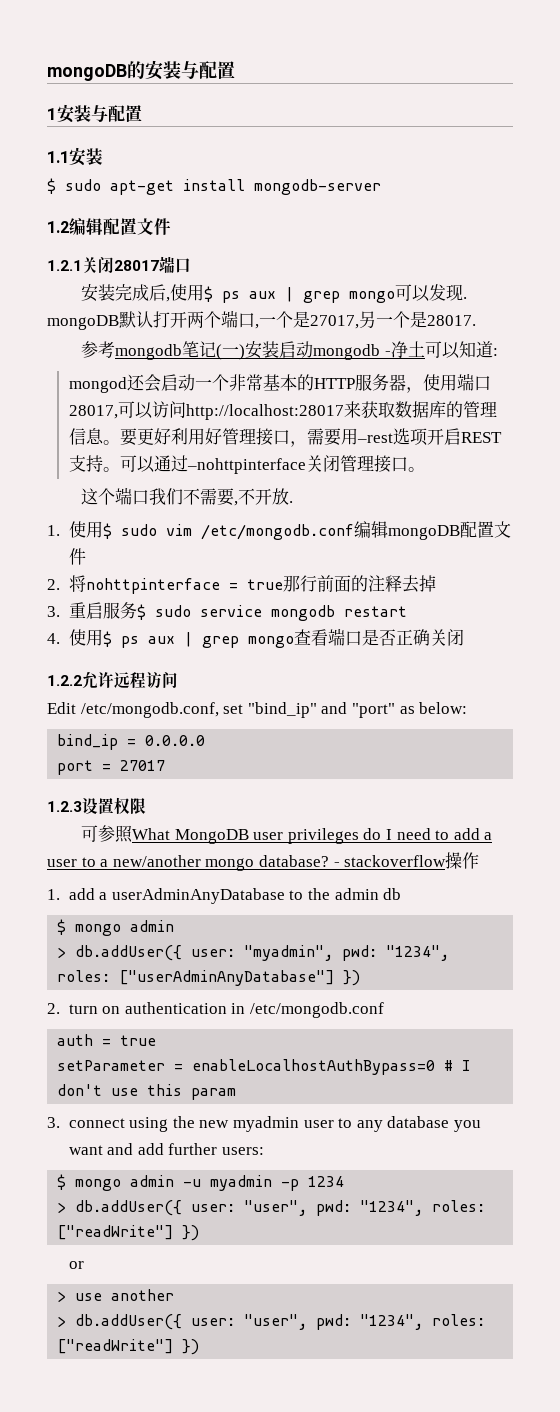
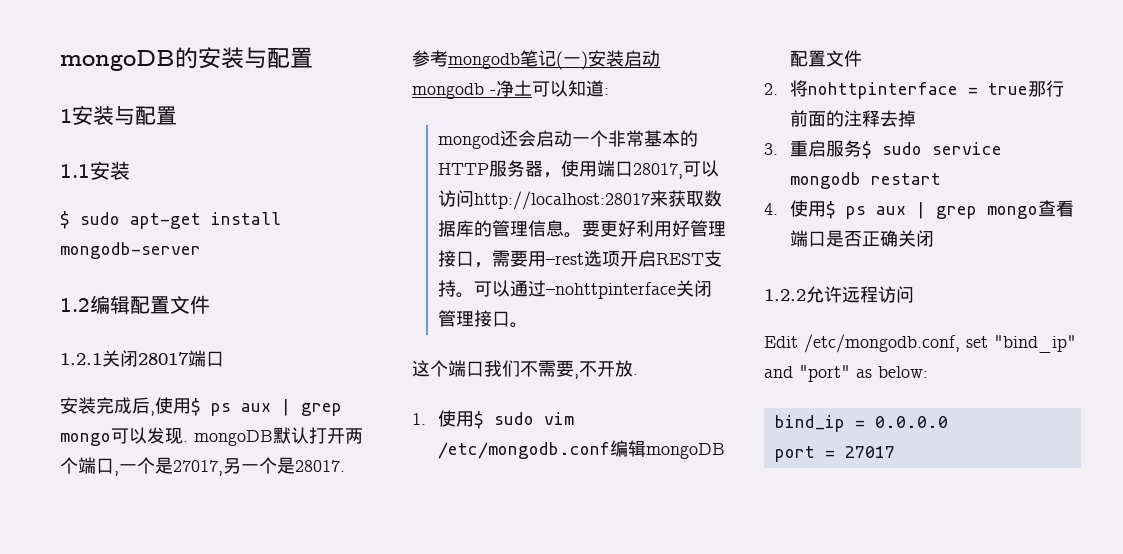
- 1.2.3设置权限
- 可参照What MongoDB user privileges do I need to add a user to a new/another mongo database? - stackoverflow操作
- 1. add a userAdminAnyDatabase to the admin db
- $ mongo admin
- > db.addUser({ user: "myadmin", pwd: "1234", roles: ["userAdminAnyDatabase"] })
- 2. turn on authentication in /etc/mongodb.conf
- auth = true
- setParameter = enableLocalhostAuthBypass=0 # I don't use this param
- 3. connect using the new myadmin user to any database you want and add further users:
- $ mongo admin -u myadmin -p 1234
- > db.addUser({ user: "user", pwd: "1234", roles: ["readWrite"] })
- or
- > use another
- > db.addUser({ user: "user", pwd: "1234", roles: ["readWrite"] })

